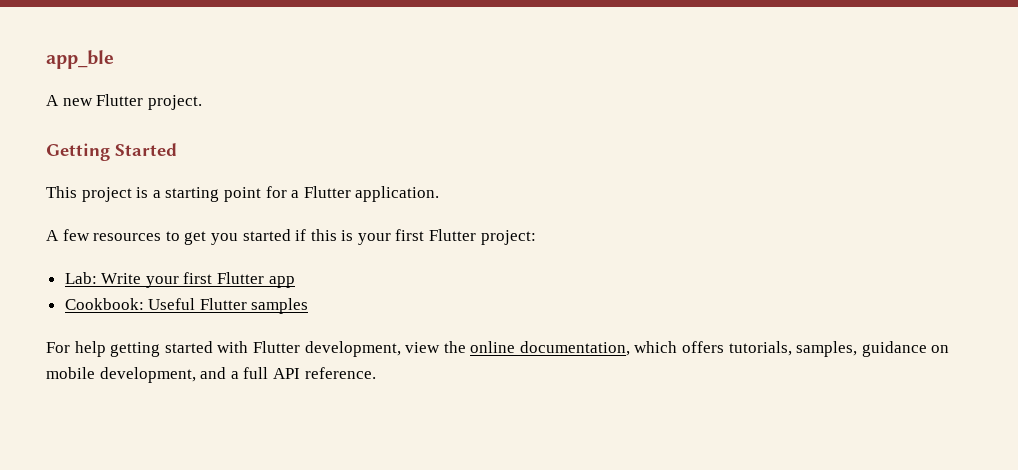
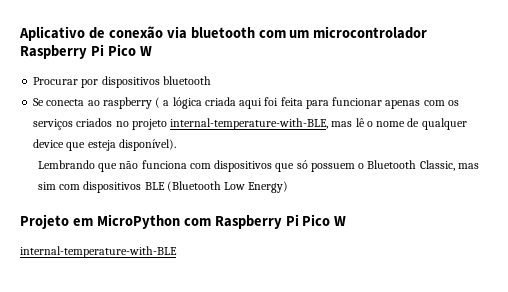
- app_ble
- A new Flutter project.
- Getting Started
- This project is a starting point for a Flutter application.
- A few resources to get you started if this is your first Flutter project:
- Lab: Write your first Flutter app
- Cookbook: Useful Flutter samples
- For help getting started with Flutter development, view the online documentation, which offers tutorials, samples, guidance on mobile development, and a full API reference.
+ Aplicativo de conexão via bluetooth com um microcontrolador Raspberry Pi Pico W
+ Procurar por dispositivos bluetooth
+ Se conecta ao raspberry ( a lógica criada aqui foi feita para funcionar apenas com os serviços criados no projeto internal-temperature-with-BLE, mas lê o nome de qualquer device que esteja disponível).
+ Lembrando que não funciona com dispositivos que só possuem o Bluetooth Classic, mas sim com dispositivos BLE (Bluetooth Low Energy)
+ Projeto em MicroPython com Raspberry Pi Pico W
+ internal-temperature-with-BLE

